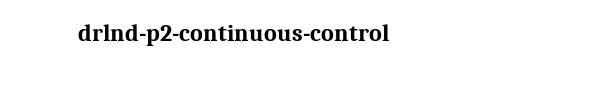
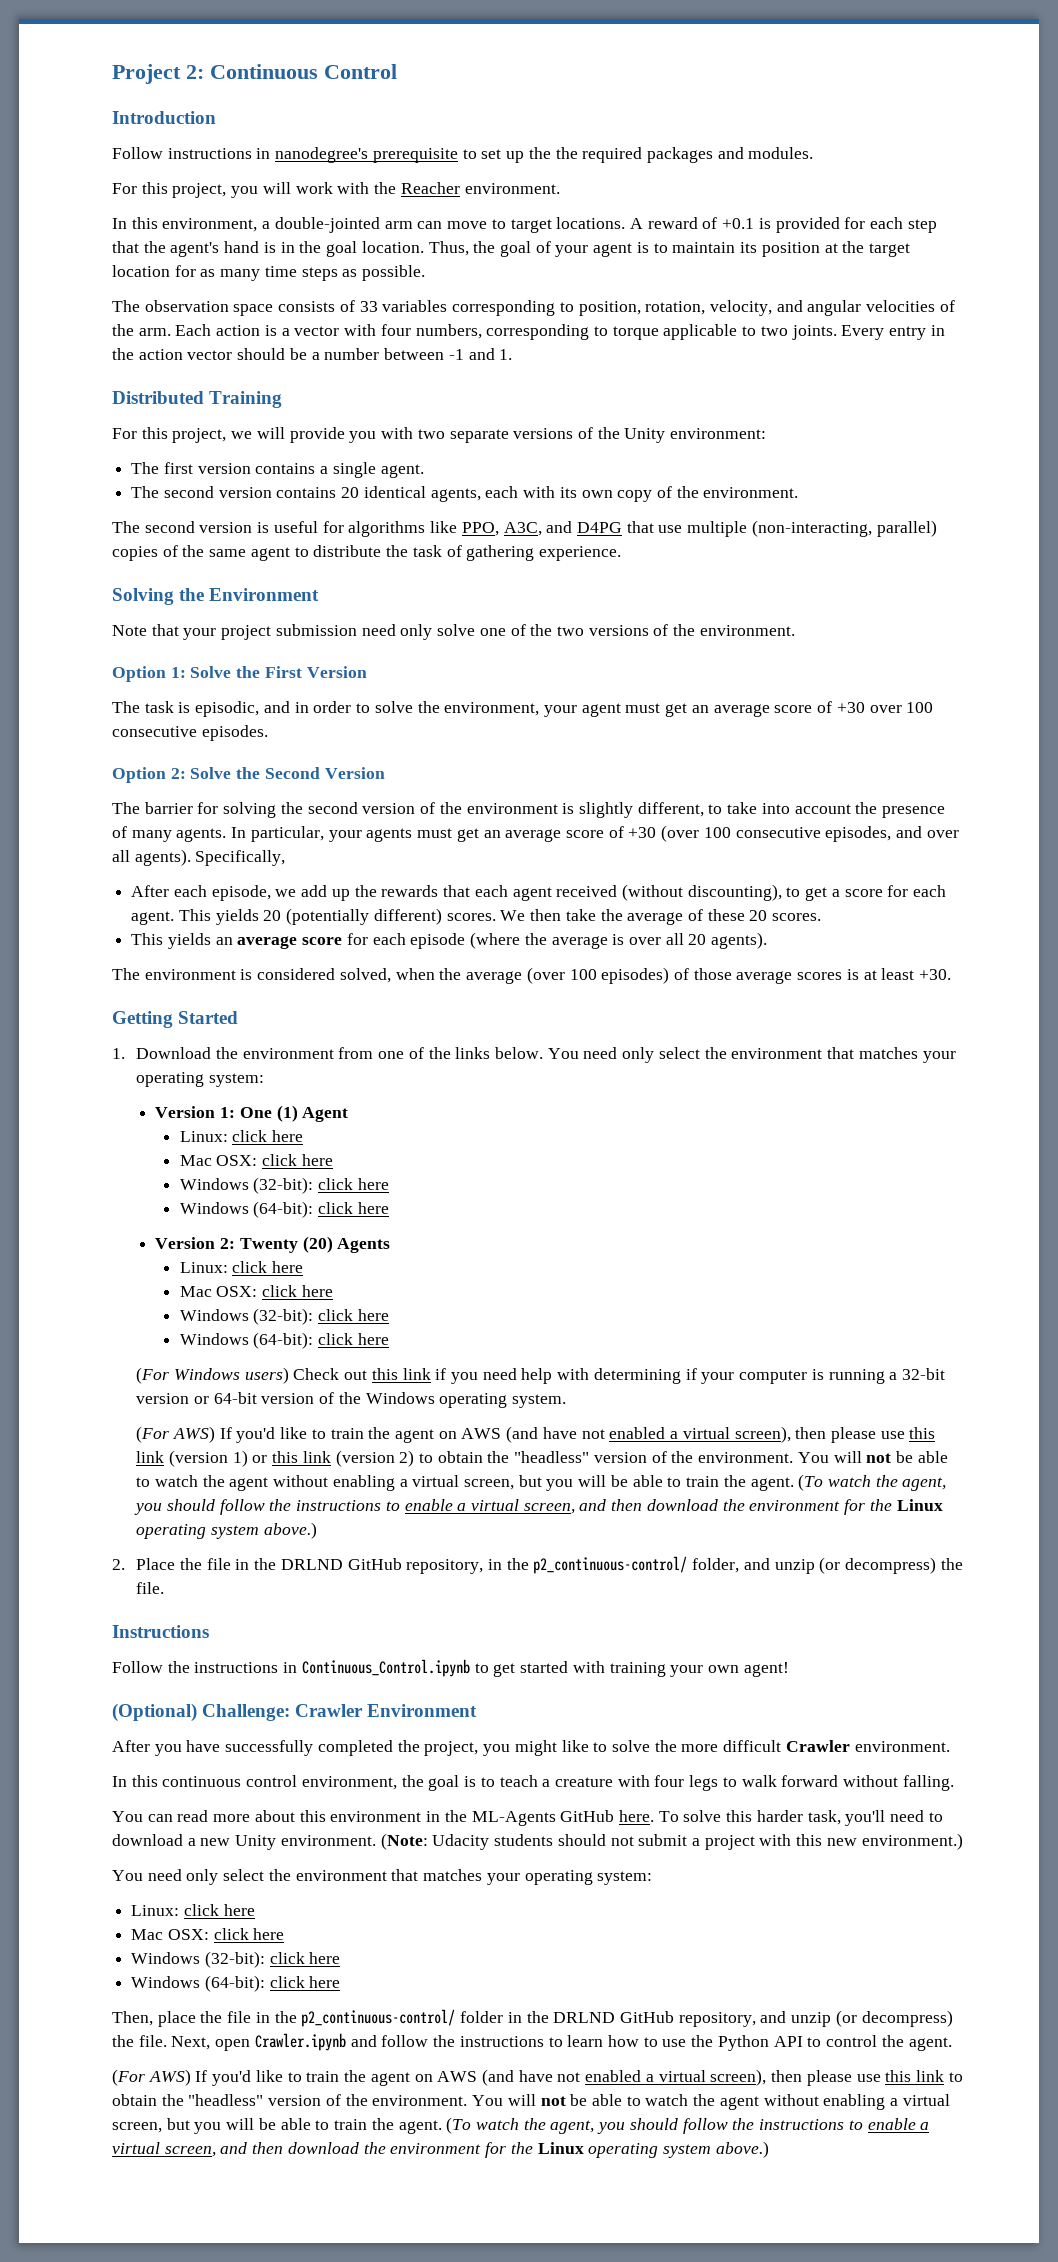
- drlnd-p2-continuous-control
+ Project 2: Continuous Control
+ Introduction
+ Follow instructions in nanodegree's prerequisite to set up the the required packages and modules.
+ For this project, you will work with the Reacher environment.
+ In this environment, a double-jointed arm can move to target locations. A reward of +0.1 is provided for each step that the agent's hand is in the goal location. Thus, the goal of your agent is to maintain its position at the target location for as many time steps as possible.
+ The observation space consists of 33 variables corresponding to position, rotation, velocity, and angular velocities of the arm. Each action is a vector with four numbers, corresponding to torque applicable to two joints. Every entry in the action vector should be a number between -1 and 1.
+ Distributed Training
+ For this project, we will provide you with two separate versions of the Unity environment:
+ The first version contains a single agent.
+ The second version contains 20 identical agents, each with its own copy of the environment.
+ The second version is useful for algorithms like PPO, A3C, and D4PG that use multiple (non-interacting, parallel) copies of the same agent to distribute the task of gathering experience.
+ Solving the Environment
+ Note that your project submission need only solve one of the two versions of the environment.
+ Option 1: Solve the First Version
+ The task is episodic, and in order to solve the environment, your agent must get an average score of +30 over 100 consecutive episodes.
+ Option 2: Solve the Second Version
+ The barrier for solving the second version of the environment is slightly different, to take into account the presence of many agents. In particular, your agents must get an average score of +30 (over 100 consecutive episodes, and over all agents). Specifically,
+ After each episode, we add up the rewards that each agent received (without discounting), to get a score for each agent. This yields 20 (potentially different) scores. We then take the average of these 20 scores.
+ This yields an average score for each episode (where the average is over all 20 agents).
+ The environment is considered solved, when the average (over 100 episodes) of those average scores is at least +30.
+ Getting Started
+ 1. Download the environment from one of the links below. You need only select the environment that matches your operating system:
+ Version 1: One (1) Agent
+ Linux: click here
+ Mac OSX: click here
+ Windows (32-bit): click here
+ Windows (64-bit): click here
+ Version 2: Twenty (20) Agents
+ Linux: click here
+ Mac OSX: click here
+ Windows (32-bit): click here
+ Windows (64-bit): click here
+ (For Windows users) Check out this link if you need help with determining if your computer is running a 32-bit version or 64-bit version of the Windows operating system.
+ (For AWS) If you'd like to train the agent on AWS (and have not enabled a virtual screen), then please use this link (version 1) or this link (version 2) to obtain the "headless" version of the environment. You will not be able to watch the agent without enabling a virtual screen, but you will be able to train the agent. (To watch the agent, you should follow the instructions to enable a virtual screen, and then download the environment for the Linux operating system above.)
+ 2. Place the file in the DRLND GitHub repository, in the p2_continuous-control/ folder, and unzip (or decompress) the file.
+ Instructions
+ Follow the instructions in Continuous_Control.ipynb to get started with training your own agent!
+ (Optional) Challenge: Crawler Environment
+ After you have successfully completed the project, you might like to solve the more difficult Crawler environment.
+ In this continuous control environment, the goal is to teach a creature with four legs to walk forward without falling.
+ You can read more about this environment in the ML-Agents GitHub here. To solve this harder task, you'll need to download a new Unity environment. (Note: Udacity students should not submit a project with this new environment.)
+ You need only select the environment that matches your operating system:
+ Linux: click here
+ Mac OSX: click here
+ Windows (32-bit): click here
+ Windows (64-bit): click here
+ Then, place the file in the p2_continuous-control/ folder in the DRLND GitHub repository, and unzip (or decompress) the file. Next, open Crawler.ipynb and follow the instructions to learn how to use the Python API to control the agent.
+ (For AWS) If you'd like to train the agent on AWS (and have not enabled a virtual screen), then please use this link to obtain the "headless" version of the environment. You will not be able to watch the agent without enabling a virtual screen, but you will be able to train the agent. (To watch the agent, you should follow the instructions to enable a virtual screen, and then download the environment for the Linux operating system above.)

